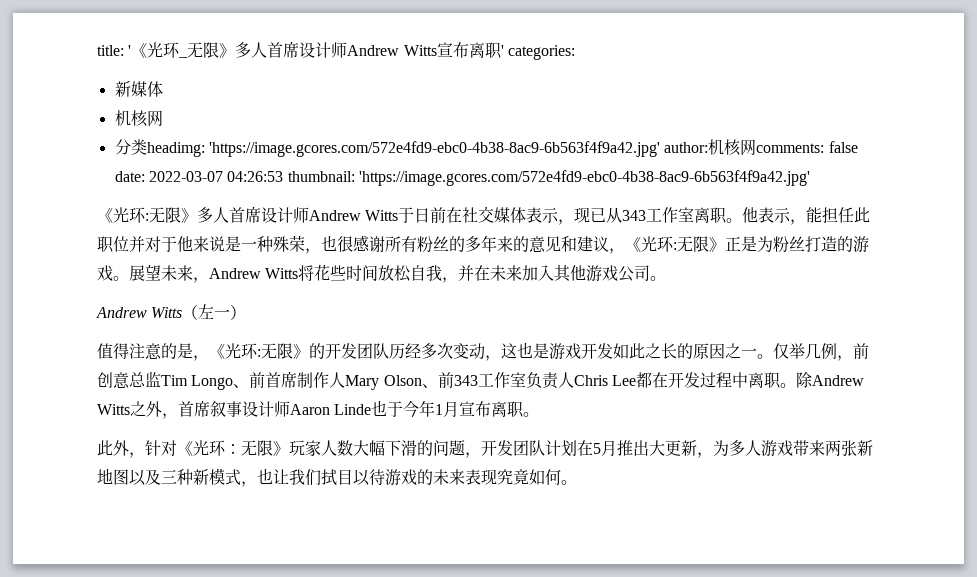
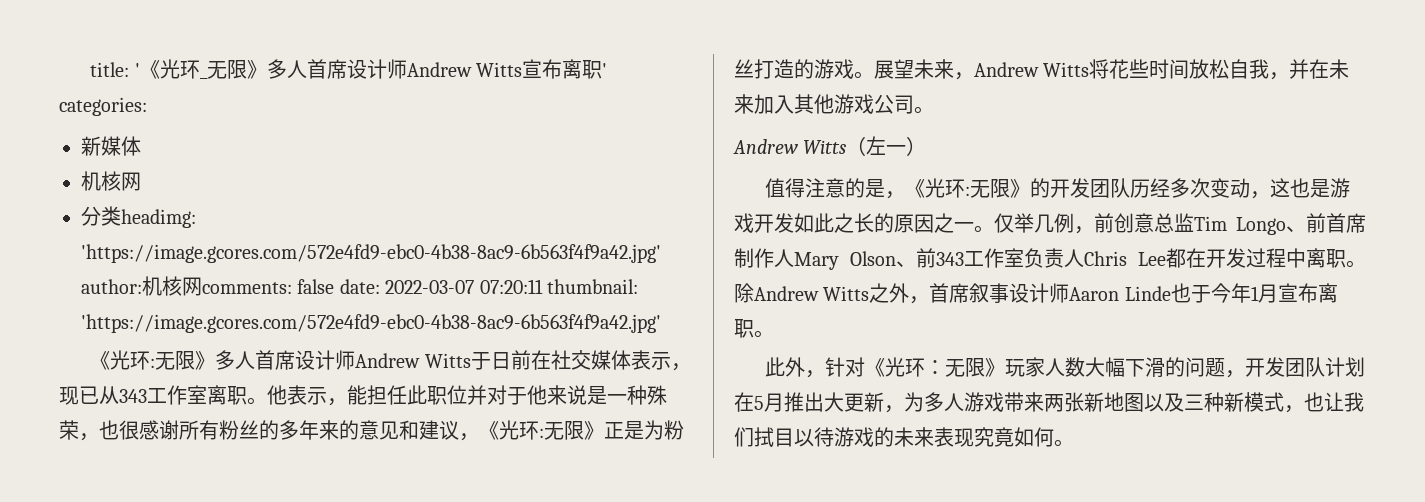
- 分类headimg: 'https://image.gcores.com/572e4fd9-ebc0-4b38-8ac9-6b563f4f9a42.jpg' author:机核网comments: false date: 2022-03-07 04:26:53 thumbnail: 'https://image.gcores.com/572e4fd9-ebc0-4b38-8ac9-6b563f4f9a42.jpg'
+ 分类headimg: 'https://image.gcores.com/572e4fd9-ebc0-4b38-8ac9-6b563f4f9a42.jpg' author:机核网comments: false date: 2022-03-07 07:20:11 thumbnail: 'https://image.gcores.com/572e4fd9-ebc0-4b38-8ac9-6b563f4f9a42.jpg'

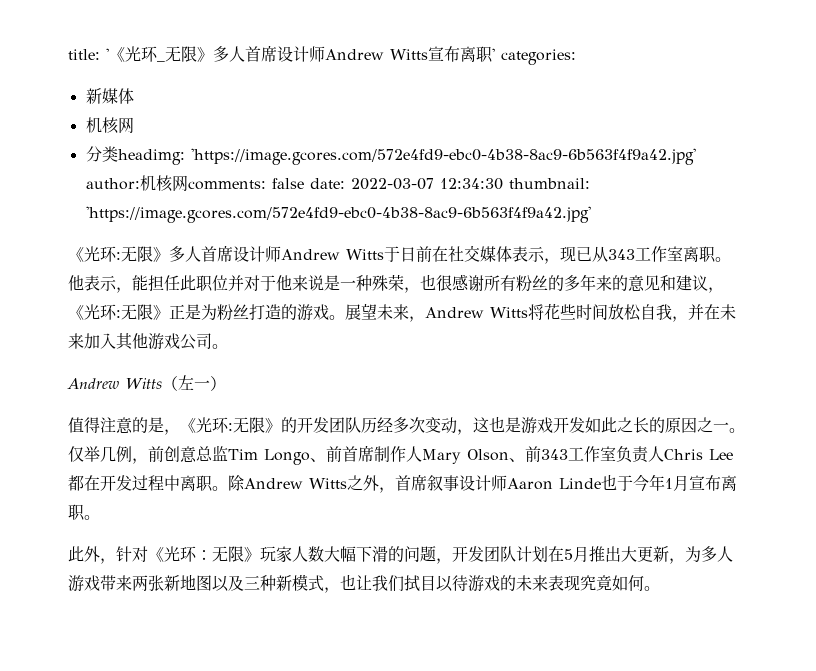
- 分类headimg: 'https://image.gcores.com/572e4fd9-ebc0-4b38-8ac9-6b563f4f9a42.jpg' author:机核网comments: false date: 2022-03-07 07:20:11 thumbnail: 'https://image.gcores.com/572e4fd9-ebc0-4b38-8ac9-6b563f4f9a42.jpg'
+ 分类headimg: 'https://image.gcores.com/572e4fd9-ebc0-4b38-8ac9-6b563f4f9a42.jpg' author:机核网comments: false date: 2022-03-07 12:34:30 thumbnail: 'https://image.gcores.com/572e4fd9-ebc0-4b38-8ac9-6b563f4f9a42.jpg'

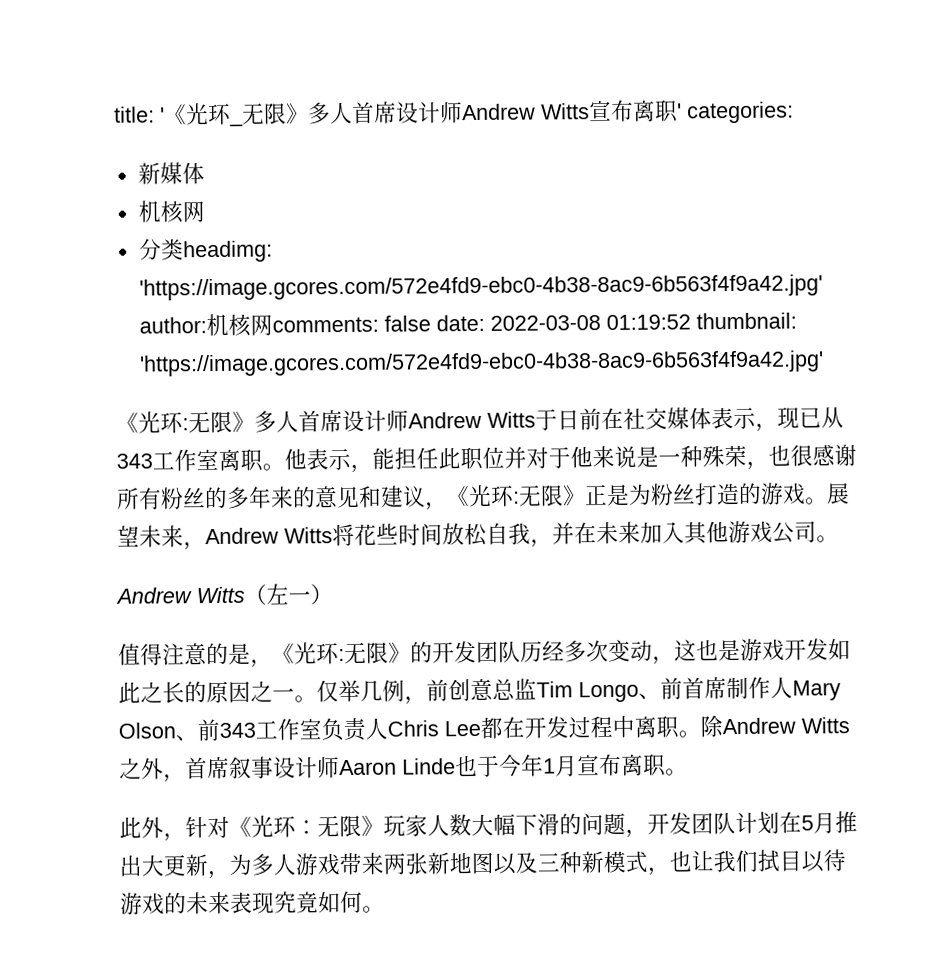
- 分类headimg: 'https://image.gcores.com/572e4fd9-ebc0-4b38-8ac9-6b563f4f9a42.jpg' author:机核网comments: false date: 2022-03-07 12:34:30 thumbnail: 'https://image.gcores.com/572e4fd9-ebc0-4b38-8ac9-6b563f4f9a42.jpg'
+ 分类headimg: 'https://image.gcores.com/572e4fd9-ebc0-4b38-8ac9-6b563f4f9a42.jpg' author:机核网comments: false date: 2022-03-08 01:19:52 thumbnail: 'https://image.gcores.com/572e4fd9-ebc0-4b38-8ac9-6b563f4f9a42.jpg'

